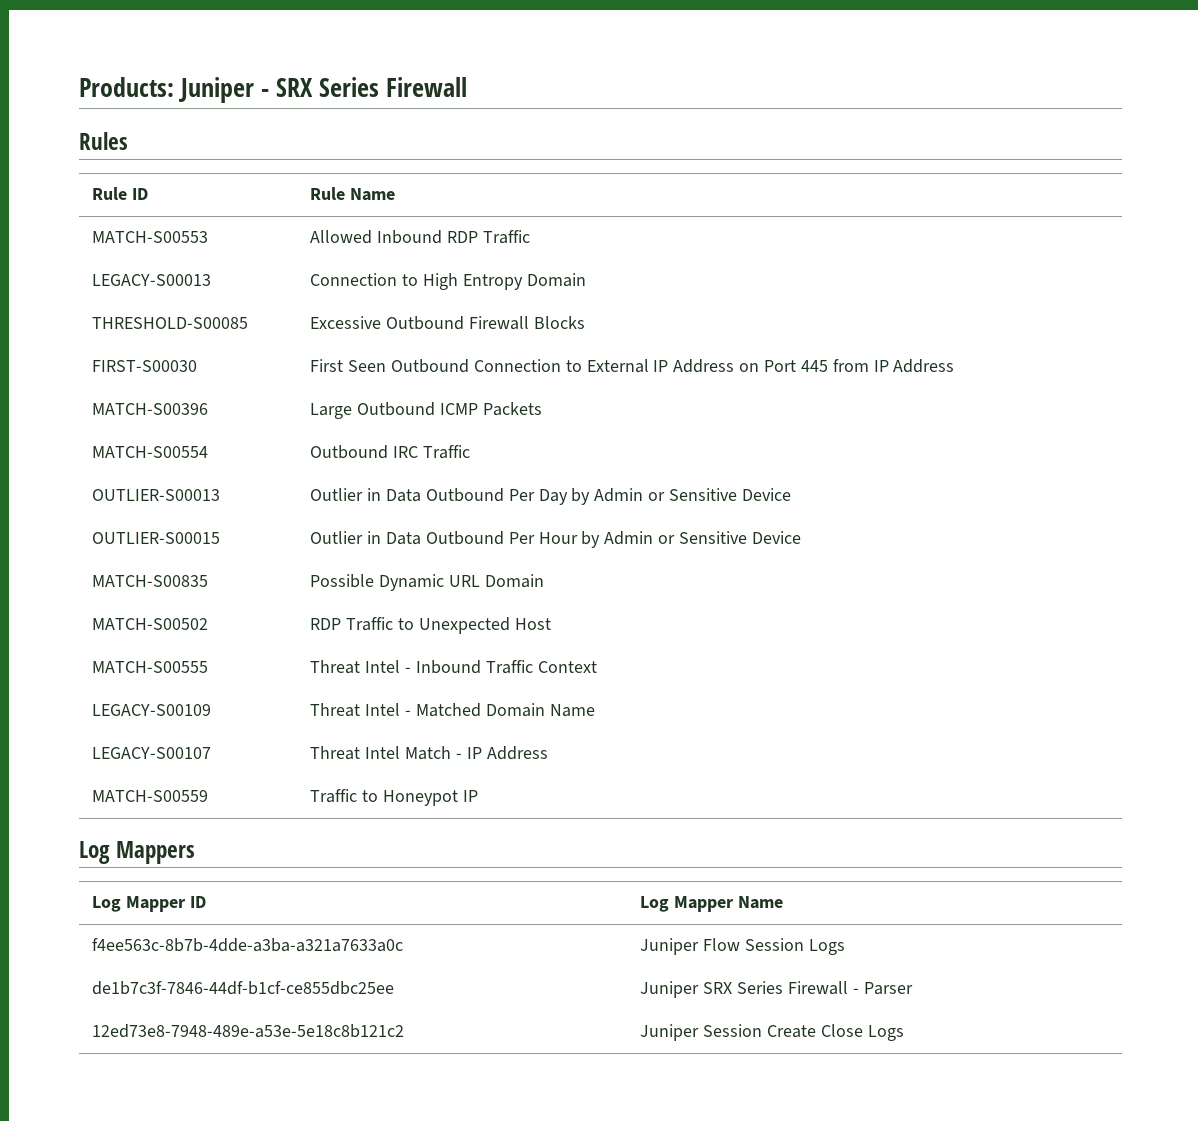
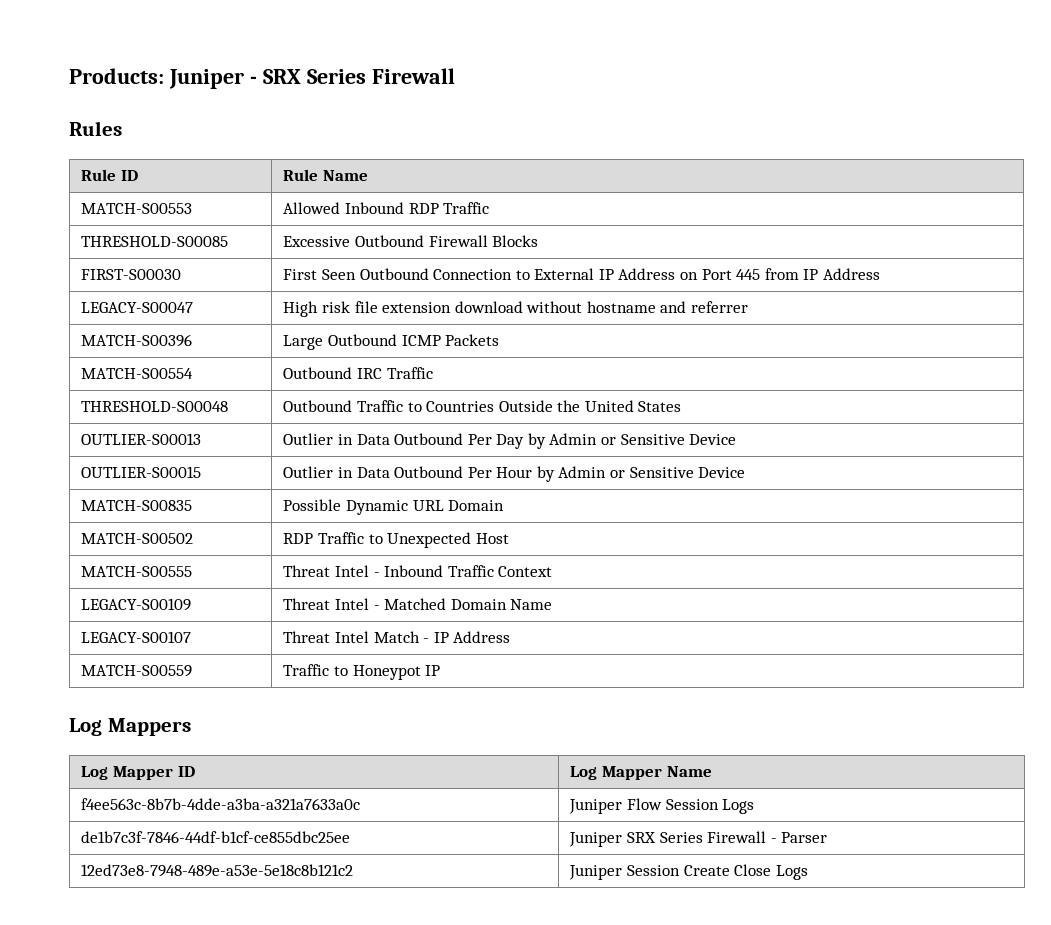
- LEGACY-S00013 | Connection to High Entropy Domain
+ LEGACY-S00047 | High risk file extension download without hostname and referrer
+ THRESHOLD-S00048 | Outbound Traffic to Countries Outside the United States

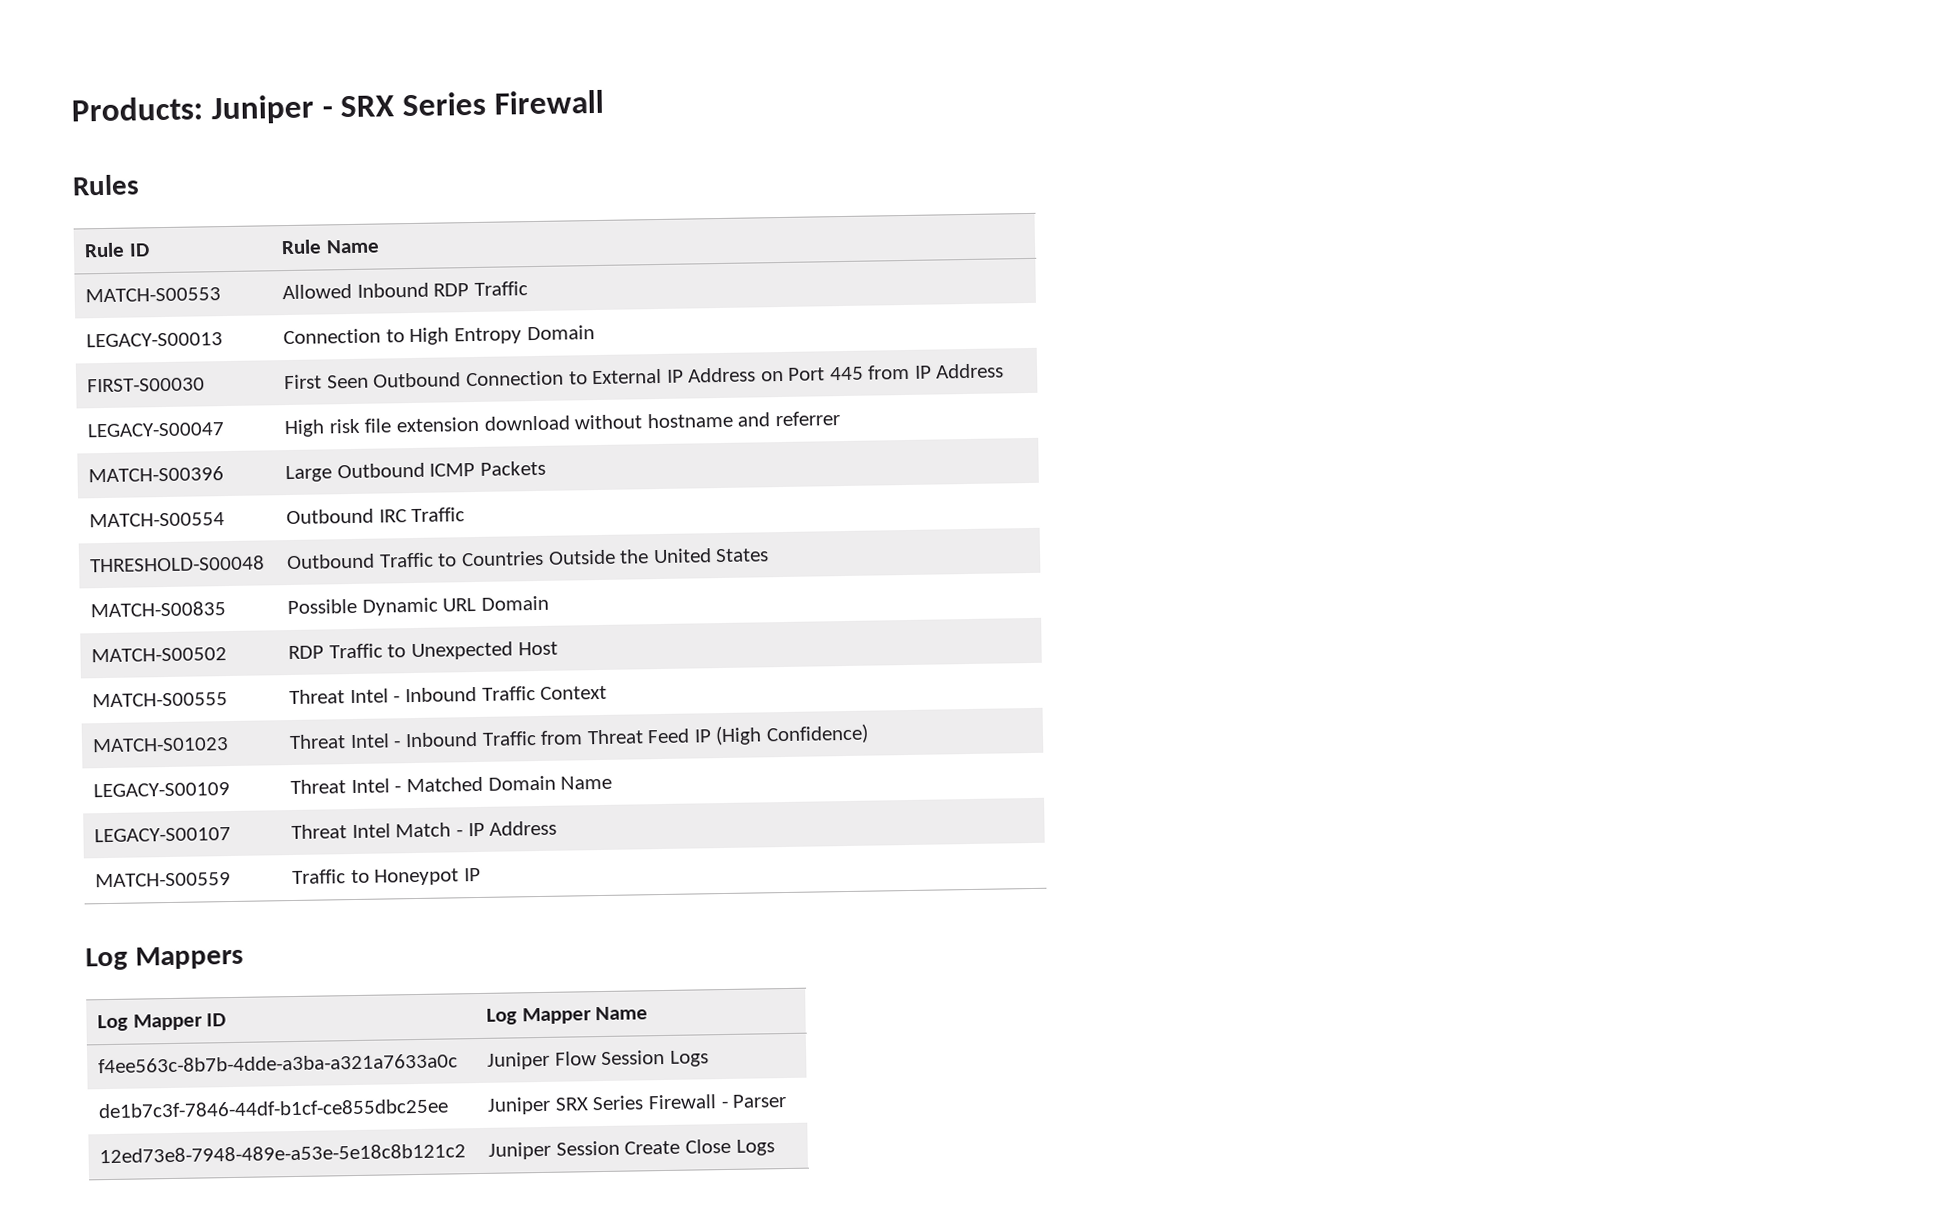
- THRESHOLD-S00085 | Excessive Outbound Firewall Blocks
+ LEGACY-S00013 | Connection to High Entropy Domain
- OUTLIER-S00013 | Outlier in Data Outbound Per Day by Admin or Sensitive Device
- OUTLIER-S00015 | Outlier in Data Outbound Per Hour by Admin or Sensitive Device
+ MATCH-S01023 | Threat Intel - Inbound Traffic from Threat Feed IP (High Confidence)

